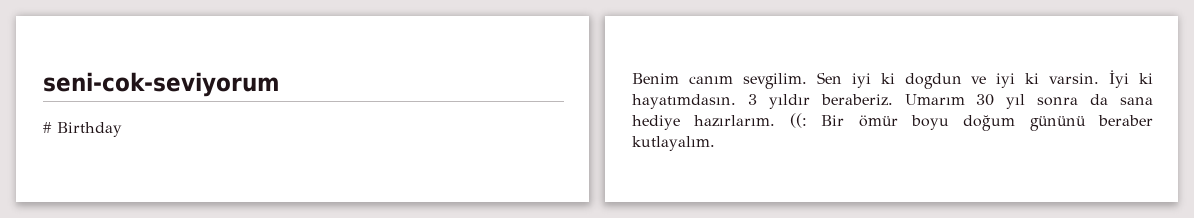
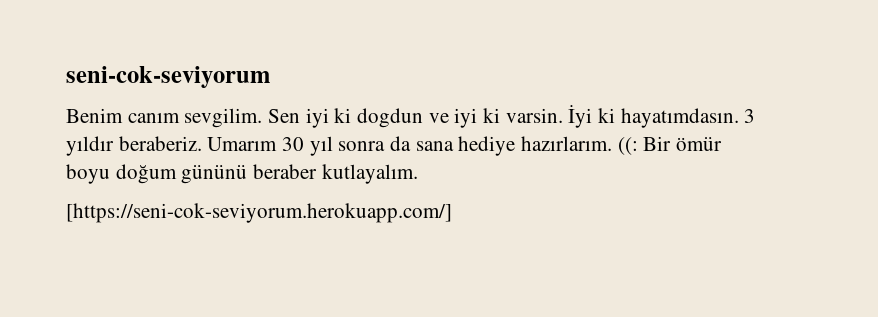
- # Birthday
+ [https://seni-cok-seviyorum.herokuapp.com/]

